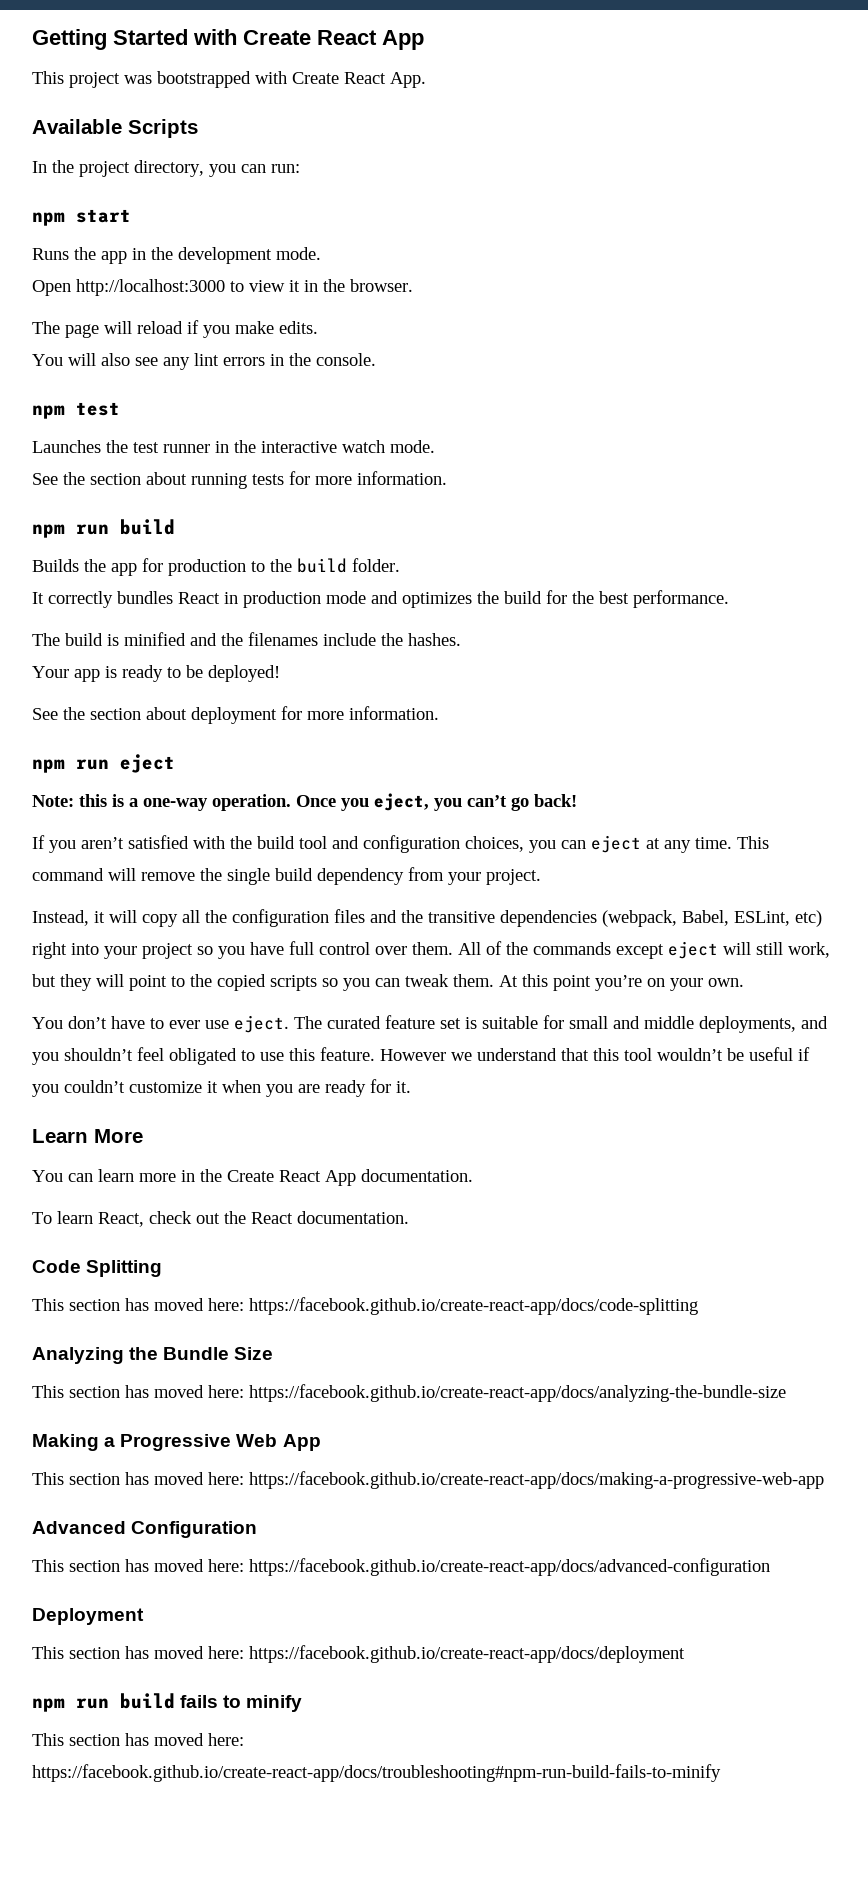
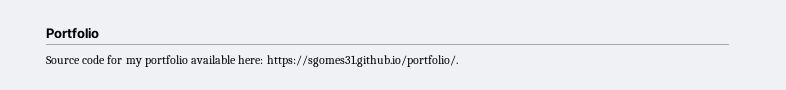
- Getting Started with Create React App
- This project was bootstrapped with Create React App.
- Available Scripts
- In the project directory, you can run:
- npm start
- Runs the app in the development mode.
- Open http://localhost:3000 to view it in the browser.
- The page will reload if you make edits.
- You will also see any lint errors in the console.
- npm test
- Launches the test runner in the interactive watch mode.
- See the section about running tests for more information.
- npm run build
- Builds the app for production to the build folder.
- It correctly bundles React in production mode and optimizes the build for the best performance.
- The build is minified and the filenames include the hashes.
- Your app is ready to be deployed!
- See the section about deployment for more information.
- npm run eject
- Note: this is a one-way operation. Once you eject, you can’t go back!
- If you aren’t satisfied with the build tool and configuration choices, you can eject at any time. This command will remove the single build dependency from your project.
- Instead, it will copy all the configuration files and the transitive dependencies (webpack, Babel, ESLint, etc) right into your project so you have full control over them. All of the commands except eject will still work, but they will point to the copied scripts so you can tweak them. At this point you’re on your own.
- You don’t have to ever use eject. The curated feature set is suitable for small and middle deployments, and you shouldn’t feel obligated to use this feature. However we understand that this tool wouldn’t be useful if you couldn’t customize it when you are ready for it.
- Learn More
- You can learn more in the Create React App documentation.
- To learn React, check out the React documentation.
- Code Splitting
- This section has moved here: https://facebook.github.io/create-react-app/docs/code-splitting
- Analyzing the Bundle Size
- This section has moved here: https://facebook.github.io/create-react-app/docs/analyzing-the-bundle-size
- Making a Progressive Web App
- This section has moved here: https://facebook.github.io/create-react-app/docs/making-a-progressive-web-app
- Advanced Configuration
- This section has moved here: https://facebook.github.io/create-react-app/docs/advanced-configuration
- Deployment
- This section has moved here: https://facebook.github.io/create-react-app/docs/deployment
- npm run build fails to minify
- This section has moved here: https://facebook.github.io/create-react-app/docs/troubleshooting#npm-run-build-fails-to-minify
+ Portfolio
+ Source code for my portfolio available here: https://sgomes31.github.io/portfolio/.

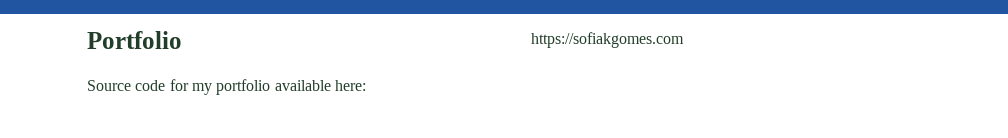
- Source code for my portfolio available here: https://sgomes31.github.io/portfolio/.
+ Source code for my portfolio available here: https://sofiakgomes.com

